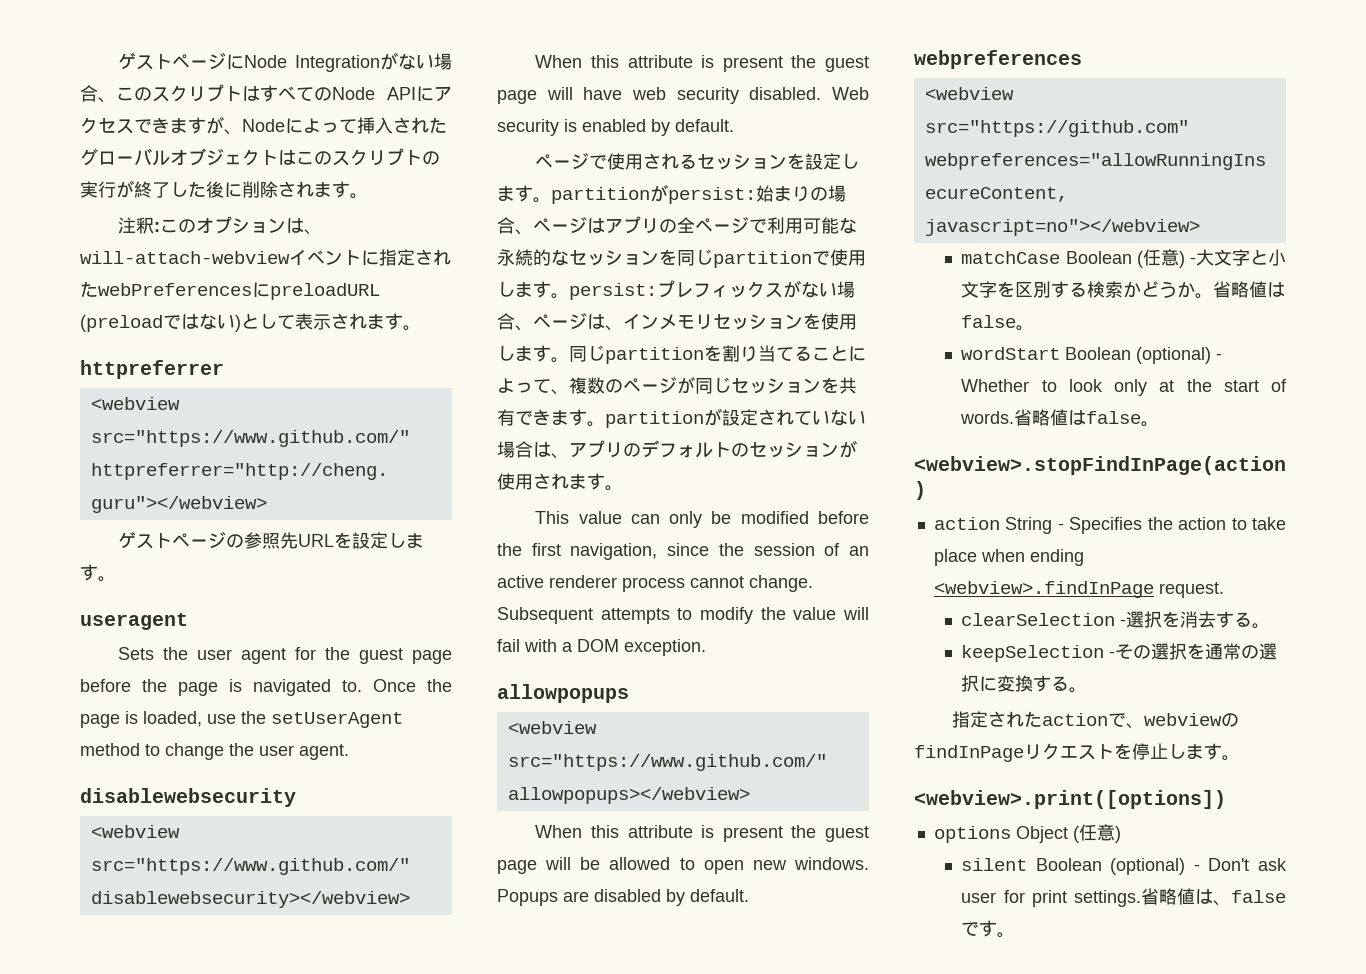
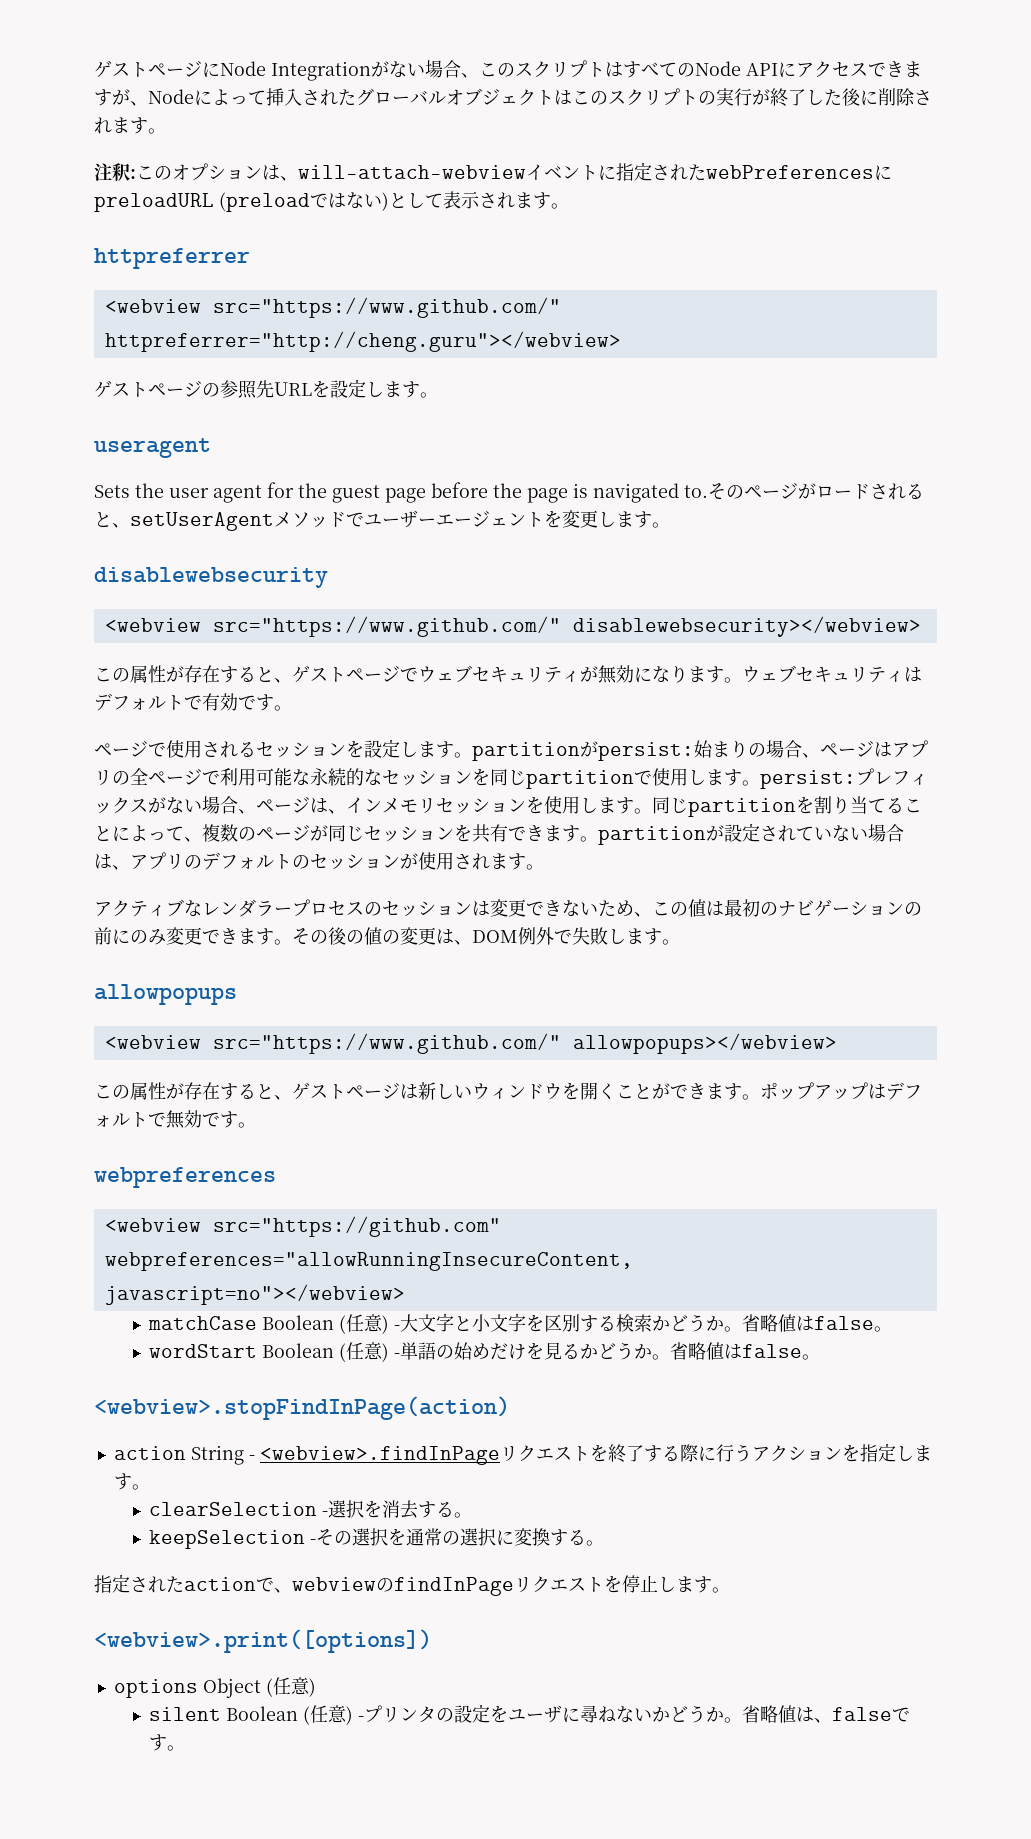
- Once the page is loaded, use the setUserAgent method to change the user agent.
+ そのページがロードされると、setUserAgentメソッドでユーザーエージェントを変更します。
  disablewebsecurity
  <webview src="https://www.github.com/" disablewebsecurity></webview>
- When this attribute is present the guest page will have web security disabled. Web security is enabled by default.
+ この属性が存在すると、ゲストページでウェブセキュリティが無効になります。ウェブセキュリティはデフォルトで有効です。
- This value can only be modified before the first navigation, since the session of an active renderer process cannot change. Subsequent attempts to modify the value will fail with a DOM exception.
+ アクティブなレンダラープロセスのセッションは変更できないため、この値は最初のナビゲーションの前にのみ変更できます。その後の値の変更は、DOM例外で失敗します。
  allowpopups
  <webview src="https://www.github.com/" allowpopups></webview>
- When this attribute is present the guest page will be allowed to open new windows. Popups are disabled by default.
+ この属性が存在すると、ゲストページは新しいウィンドウを開くことができます。ポップアップはデフォルトで無効です。
- wordStart Boolean (optional) - Whether to look only at the start of words.
+ wordStart Boolean (任意) -単語の始めだけを見るかどうか。
- action String - Specifies the action to take place when ending <webview>.findInPage request.
+ action String - <webview>.findInPageリクエストを終了する際に行うアクションを指定します。
- silent Boolean (optional) - Don't ask user for print settings.
+ silent Boolean (任意) -プリンタの設定をユーザに尋ねないかどうか。

